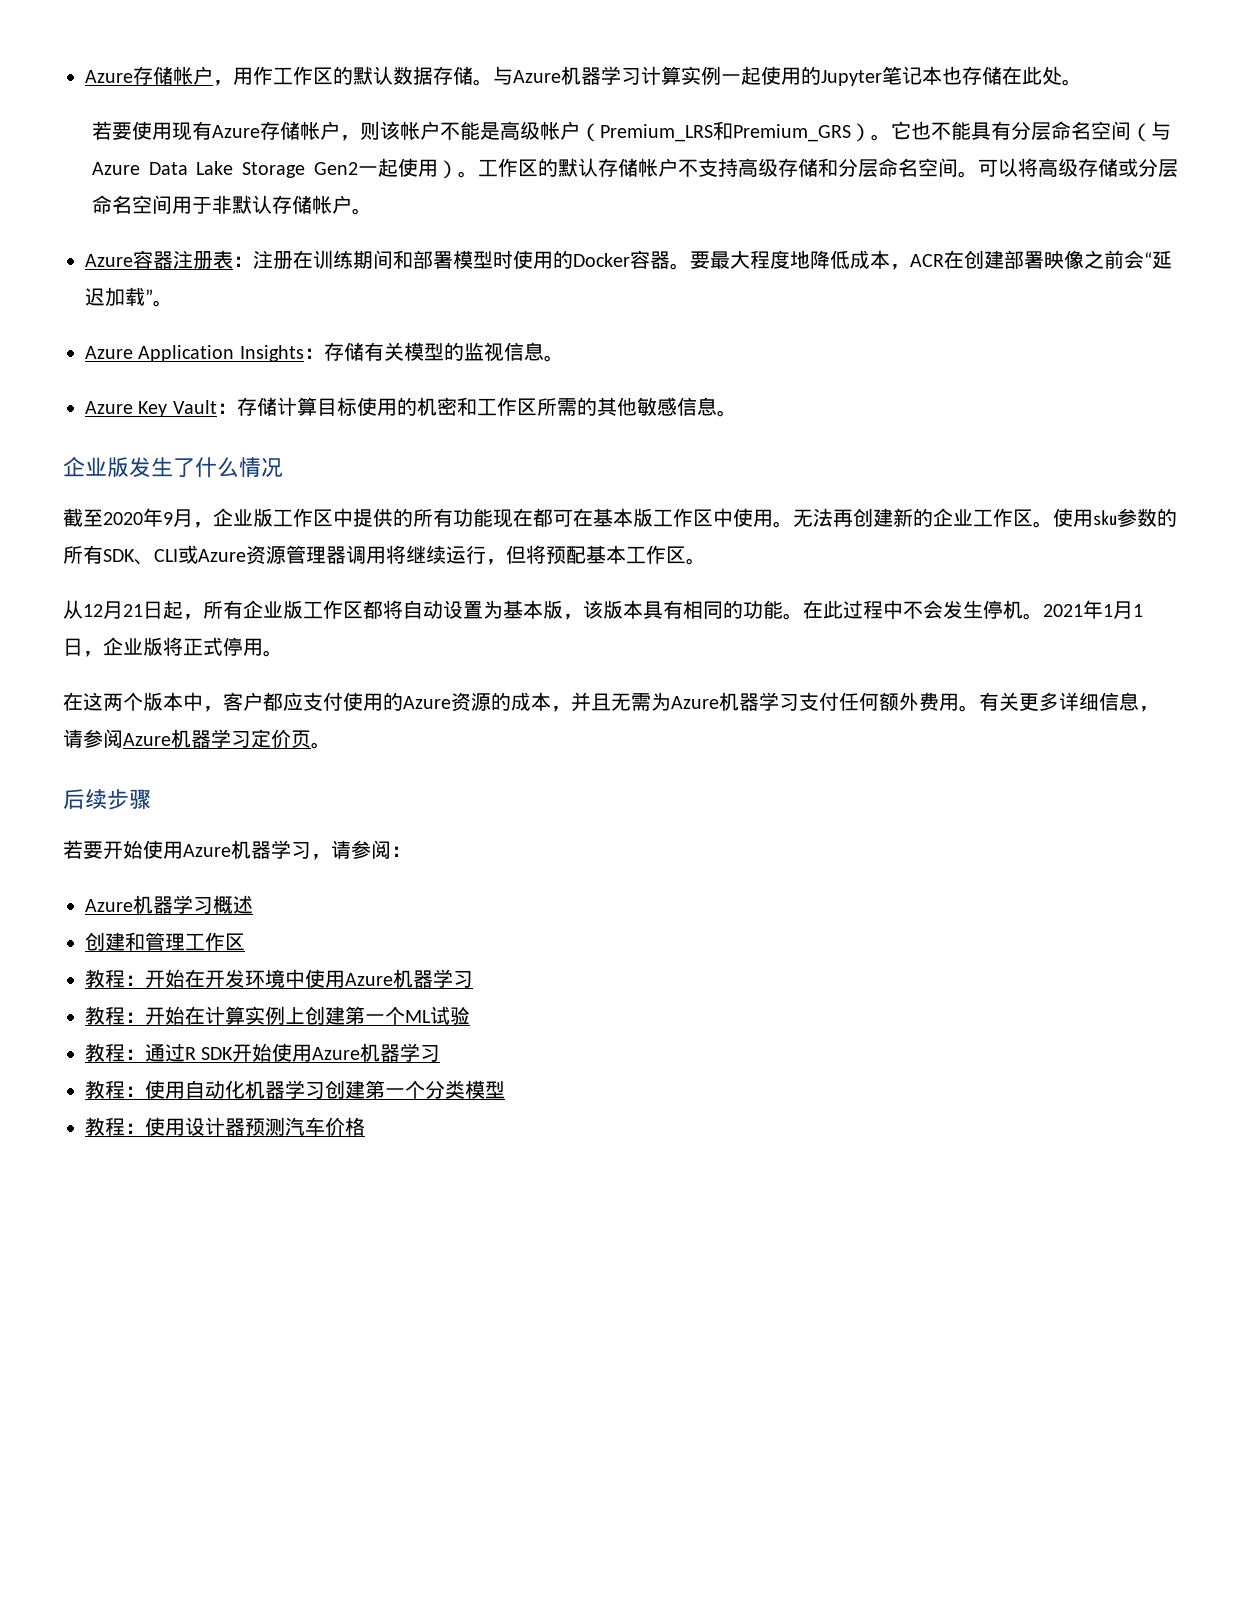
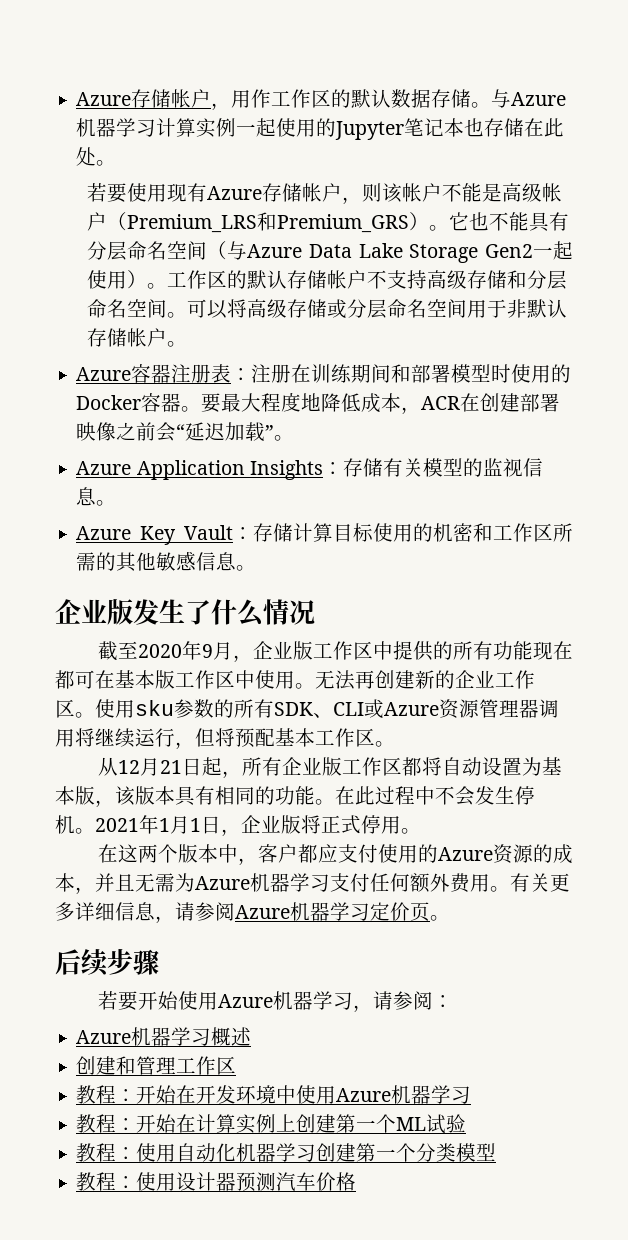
- 教程：通过R SDK开始使用Azure机器学习

